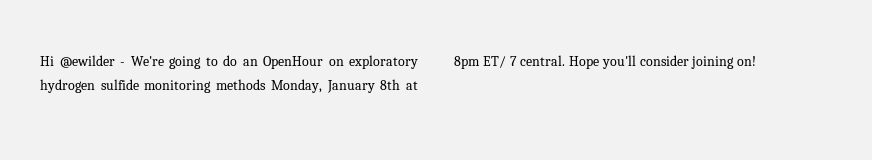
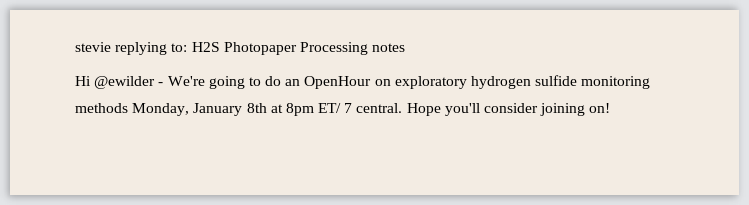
+ stevie replying to: H2S Photopaper Processing notes

